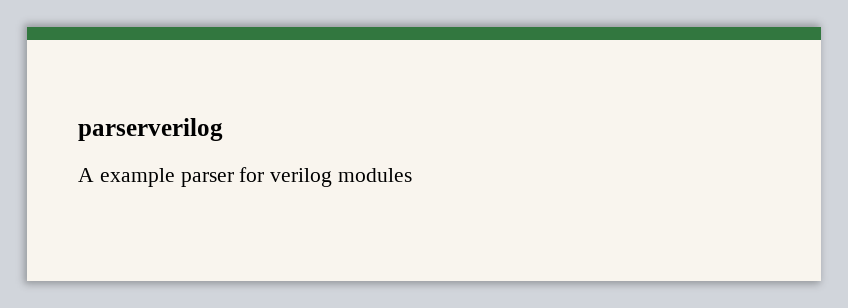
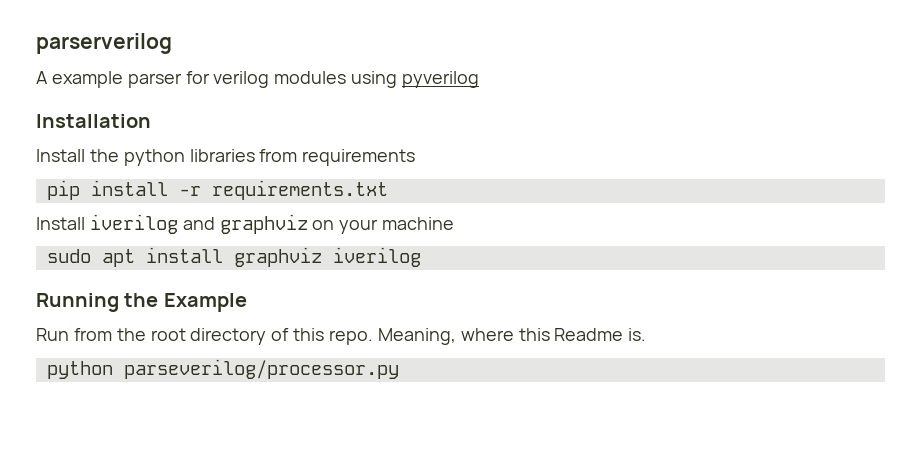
- A example parser for verilog modules
+ A example parser for verilog modules using pyverilog
+ Installation
+ Install the python libraries from requirements
+ pip install -r requirements.txt
+ Install iverilog and graphviz on your machine
+ sudo apt install graphviz iverilog
+ Running the Example
+ Run from the root directory of this repo. Meaning, where this Readme is.
+ python parseverilog/processor.py

